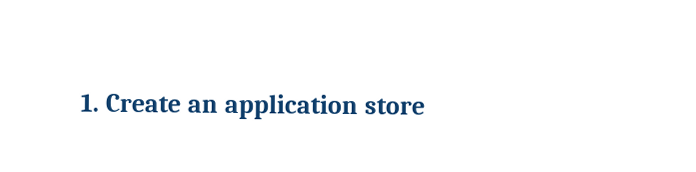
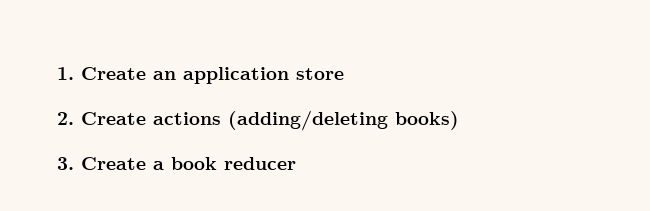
+ 2. Create actions (adding/deleting books)
+ 3. Create a book reducer

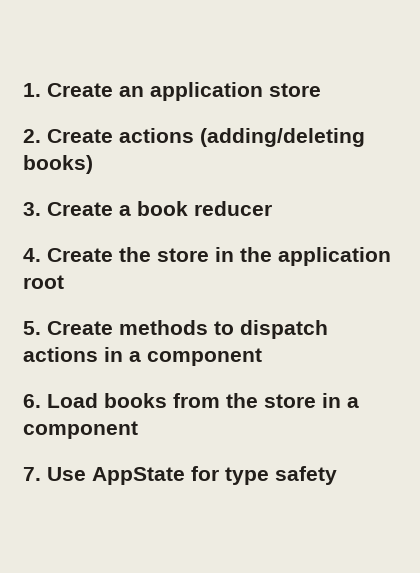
+ 4. Create the store in the application root
+ 5. Create methods to dispatch actions in a component
+ 6. Load books from the store in a component
+ 7. Use AppState for type safety

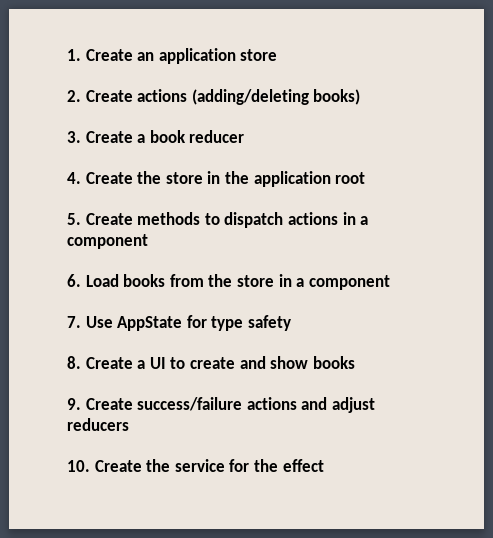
+ 8. Create a UI to create and show books
+ 9. Create success/failure actions and adjust reducers
+ 10. Create the service for the effect

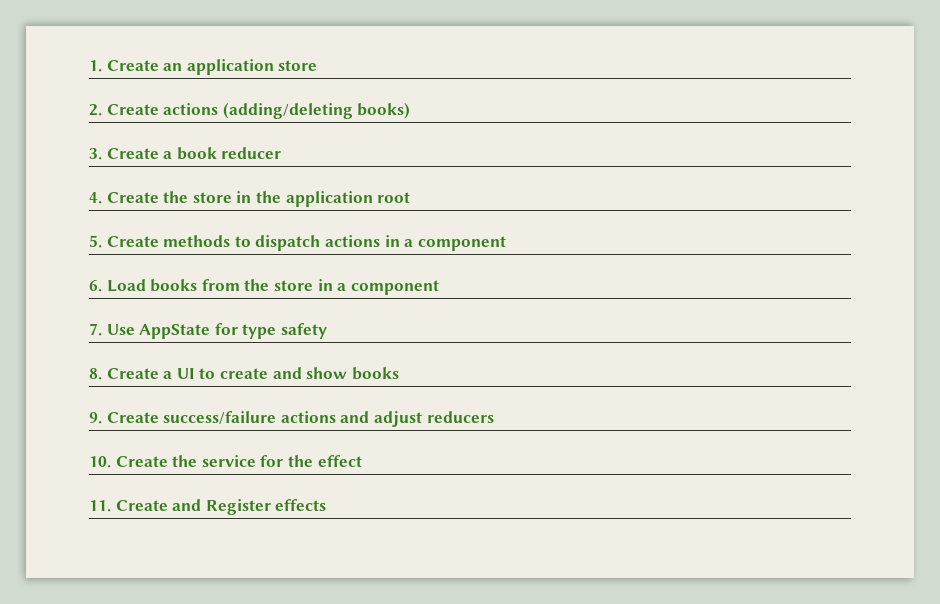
+ 11. Create and Register effects

